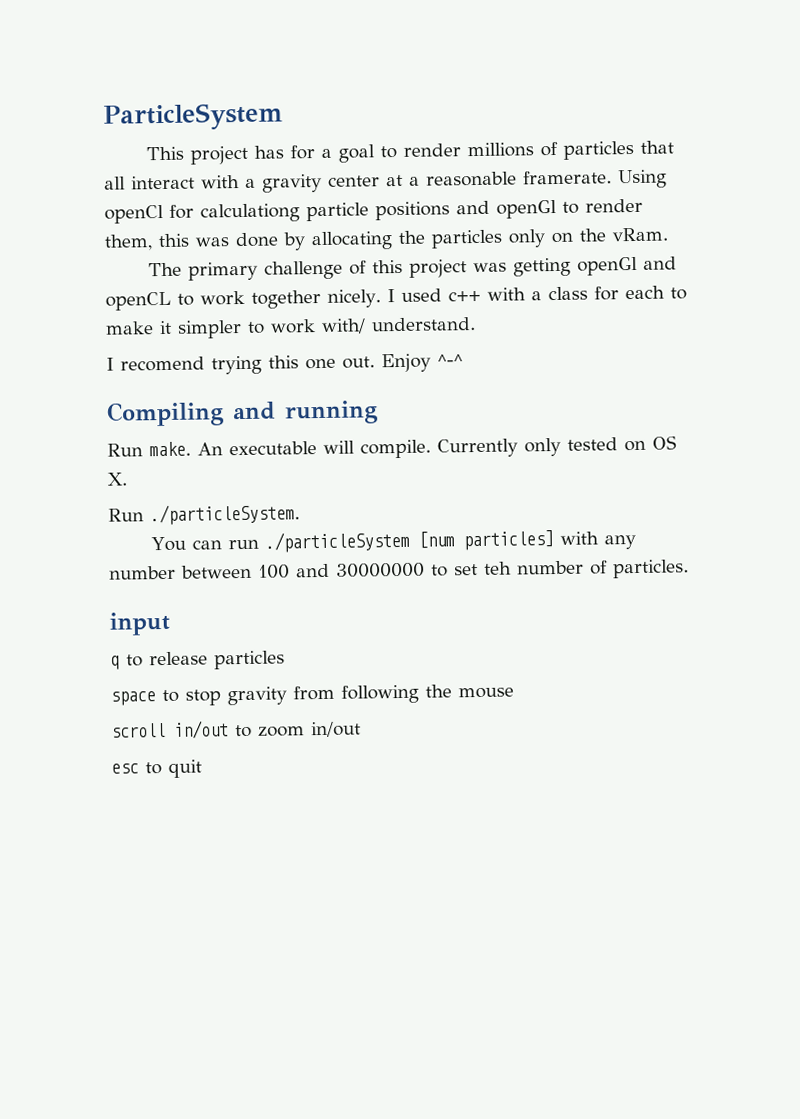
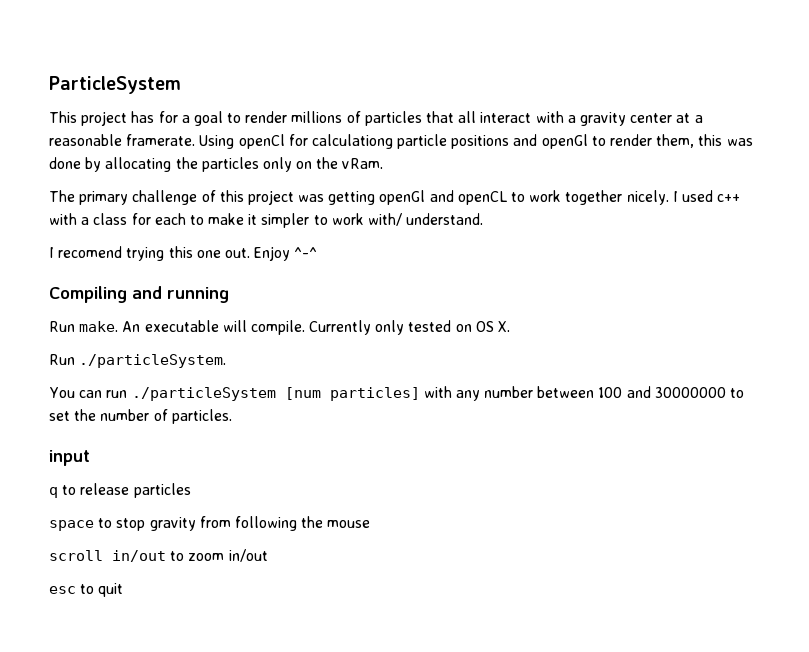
- You can run ./particleSystem [num particles] with any number between 100 and 30000000 to set teh number of particles.
+ You can run ./particleSystem [num particles] with any number between 100 and 30000000 to set the number of particles.

